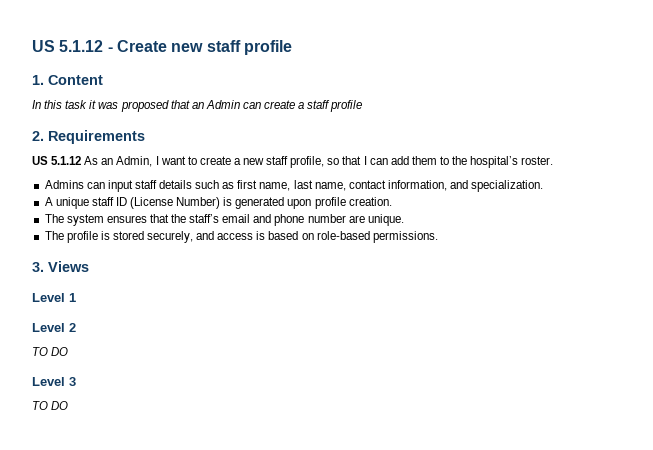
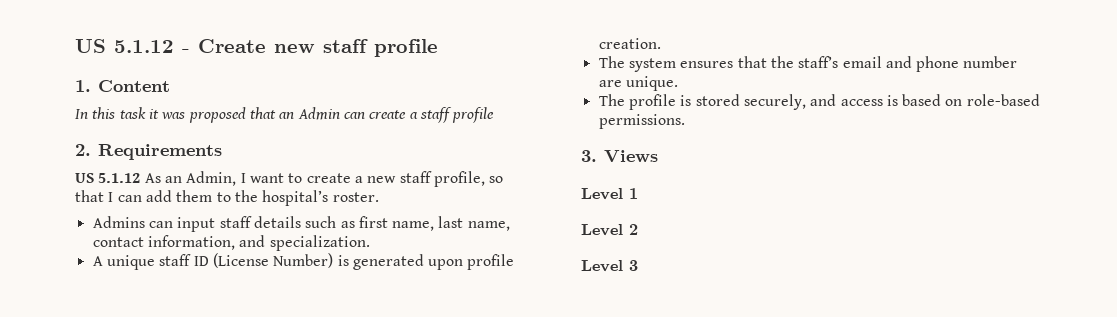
  Level 2
- TO DO
  Level 3
- TO DO

